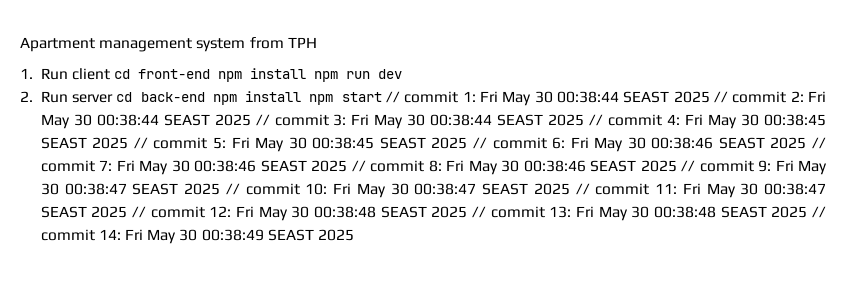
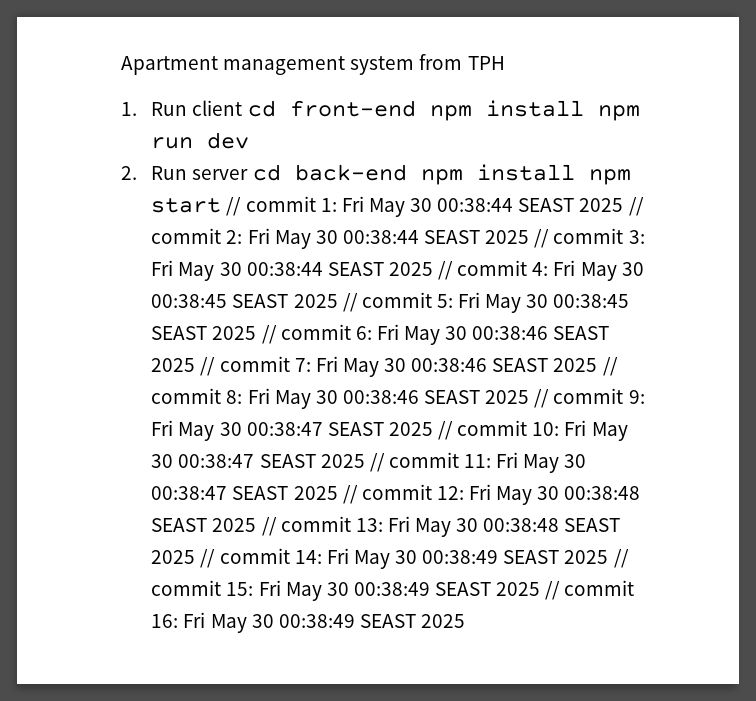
- Fri May 30 00:38:49 SEAST 2025
+ Fri May 30 00:38:49 SEAST 2025 // commit 15: Fri May 30 00:38:49 SEAST 2025 // commit 16: Fri May 30 00:38:49 SEAST 2025

